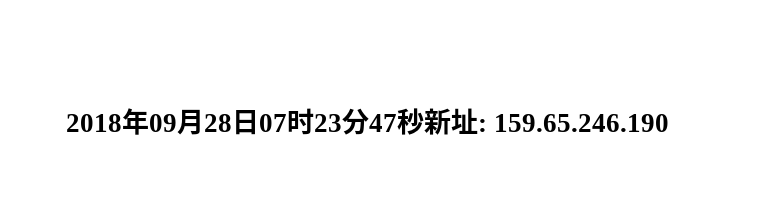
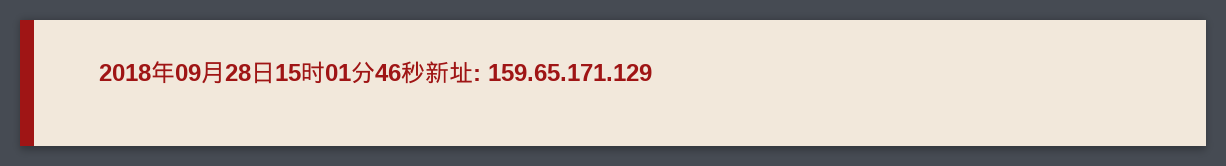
- 2018年09月28日07时23分47秒新址: 159.65.246.190
+ 2018年09月28日15时01分46秒新址: 159.65.171.129

